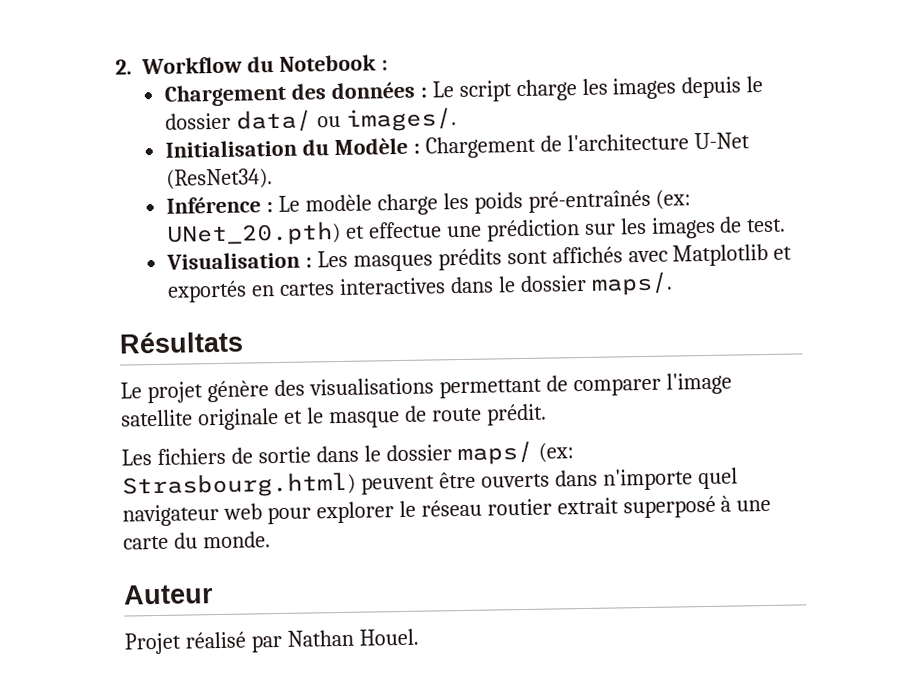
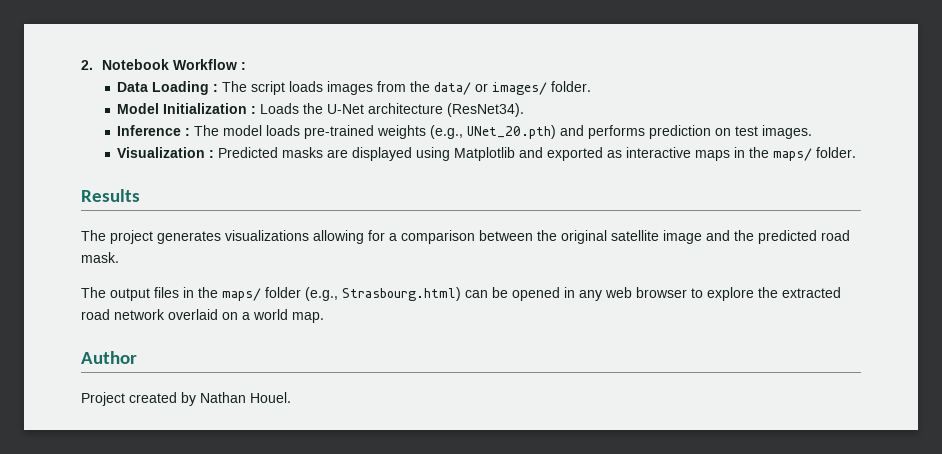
- 2. Workflow du Notebook :
- Chargement des données : Le script charge les images depuis le dossier data/ ou images/.
- Initialisation du Modèle : Chargement de l'architecture U-Net (ResNet34).
- Inférence : Le modèle charge les poids pré-entraînés (ex: UNet_20.pth) et effectue une prédiction sur les images de test.
- Visualisation : Les masques prédits sont affichés avec Matplotlib et exportés en cartes interactives dans le dossier maps/.
- Résultats
- Le projet génère des visualisations permettant de comparer l'image satellite originale et le masque de route prédit.
- Les fichiers de sortie dans le dossier maps/ (ex: Strasbourg.html) peuvent être ouverts dans n'importe quel navigateur web pour explorer le réseau routier extrait superposé à une carte du monde.
- Auteur
- Projet réalisé par Nathan Houel.
+ 2. Notebook Workflow :
+ Data Loading : The script loads images from the data/ or images/ folder.
+ Model Initialization : Loads the U-Net architecture (ResNet34).
+ Inference : The model loads pre-trained weights (e.g., UNet_20.pth) and performs prediction on test images.
+ Visualization : Predicted masks are displayed using Matplotlib and exported as interactive maps in the maps/ folder.
+ Results
+ The project generates visualizations allowing for a comparison between the original satellite image and the predicted road mask.
+ The output files in the maps/ folder (e.g., Strasbourg.html) can be opened in any web browser to explore the extracted road network overlaid on a world map.
+ Author
+ Project created by Nathan Houel.

